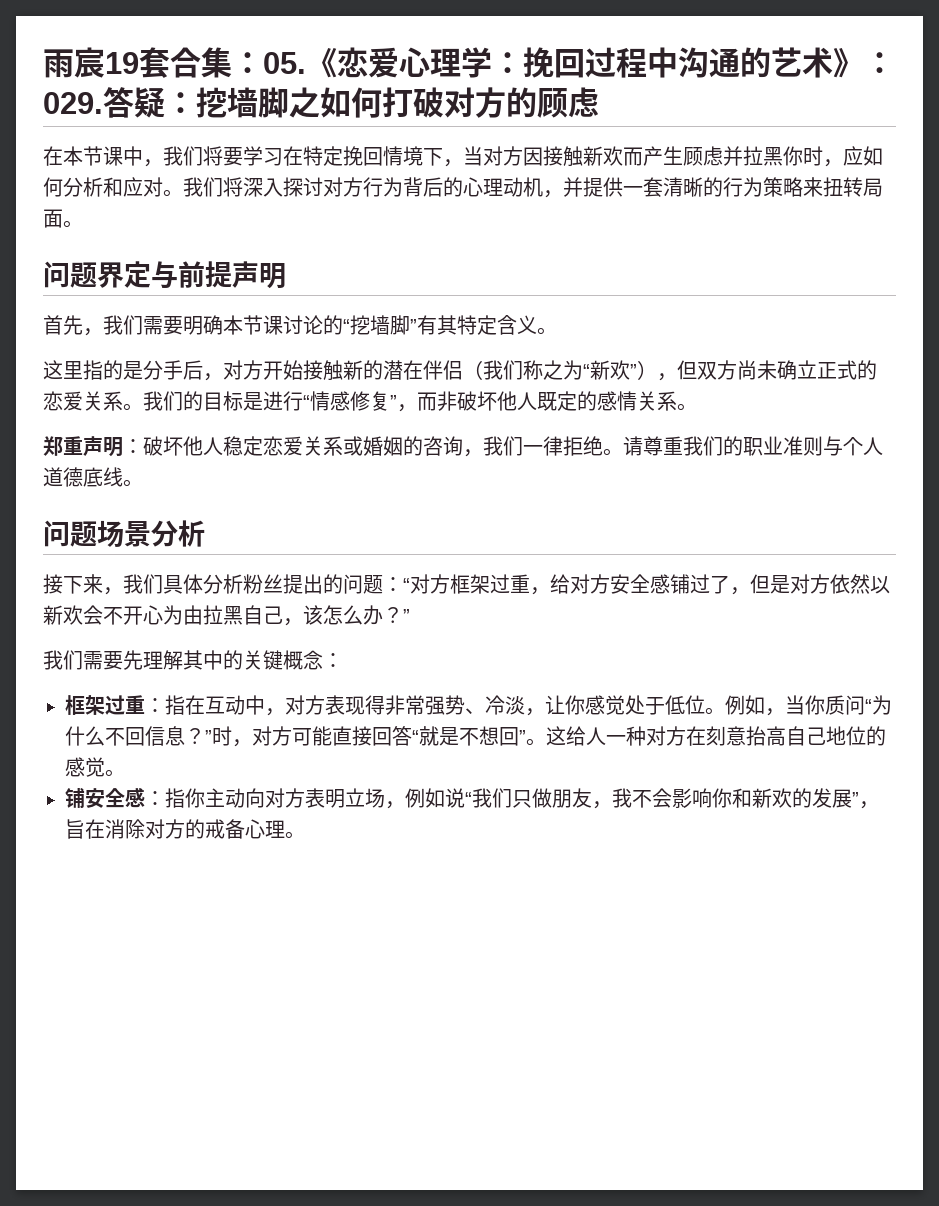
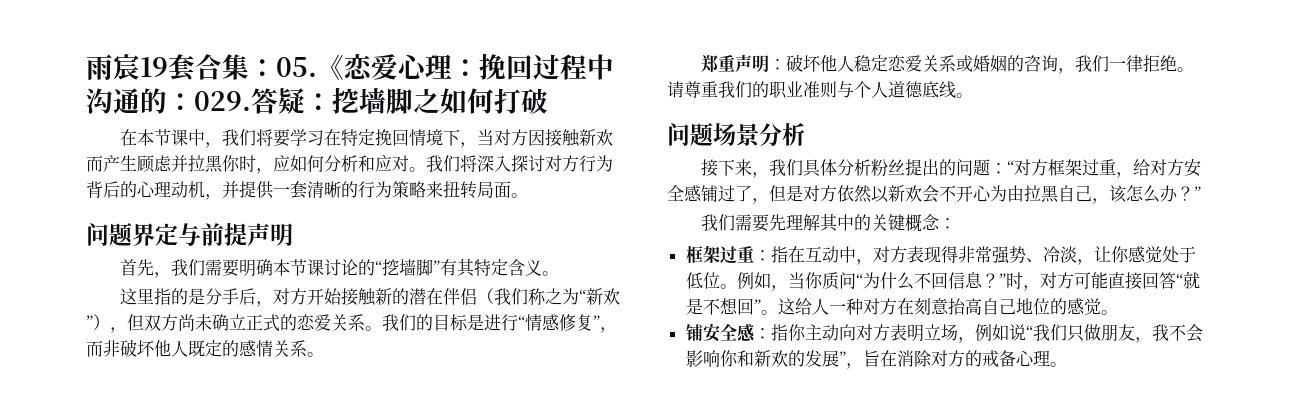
- 雨宸19套合集：05.《恋爱心理学：挽回过程中沟通的艺术》：029.答疑：挖墙脚之如何打破对方的顾虑
+ 雨宸19套合集：05.《恋爱心理：挽回过程中沟通的：029.答疑：挖墙脚之如何打破

